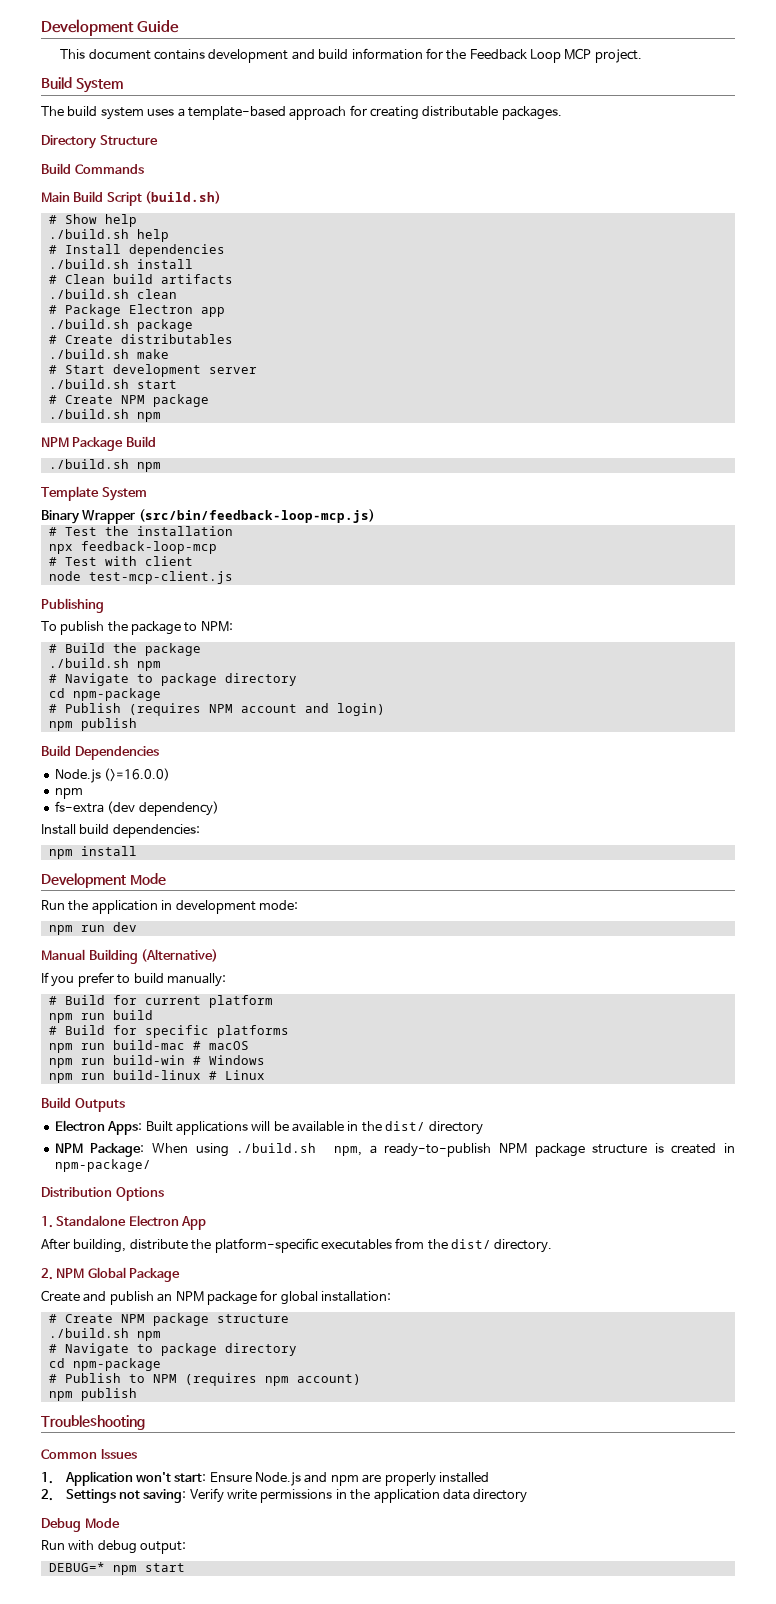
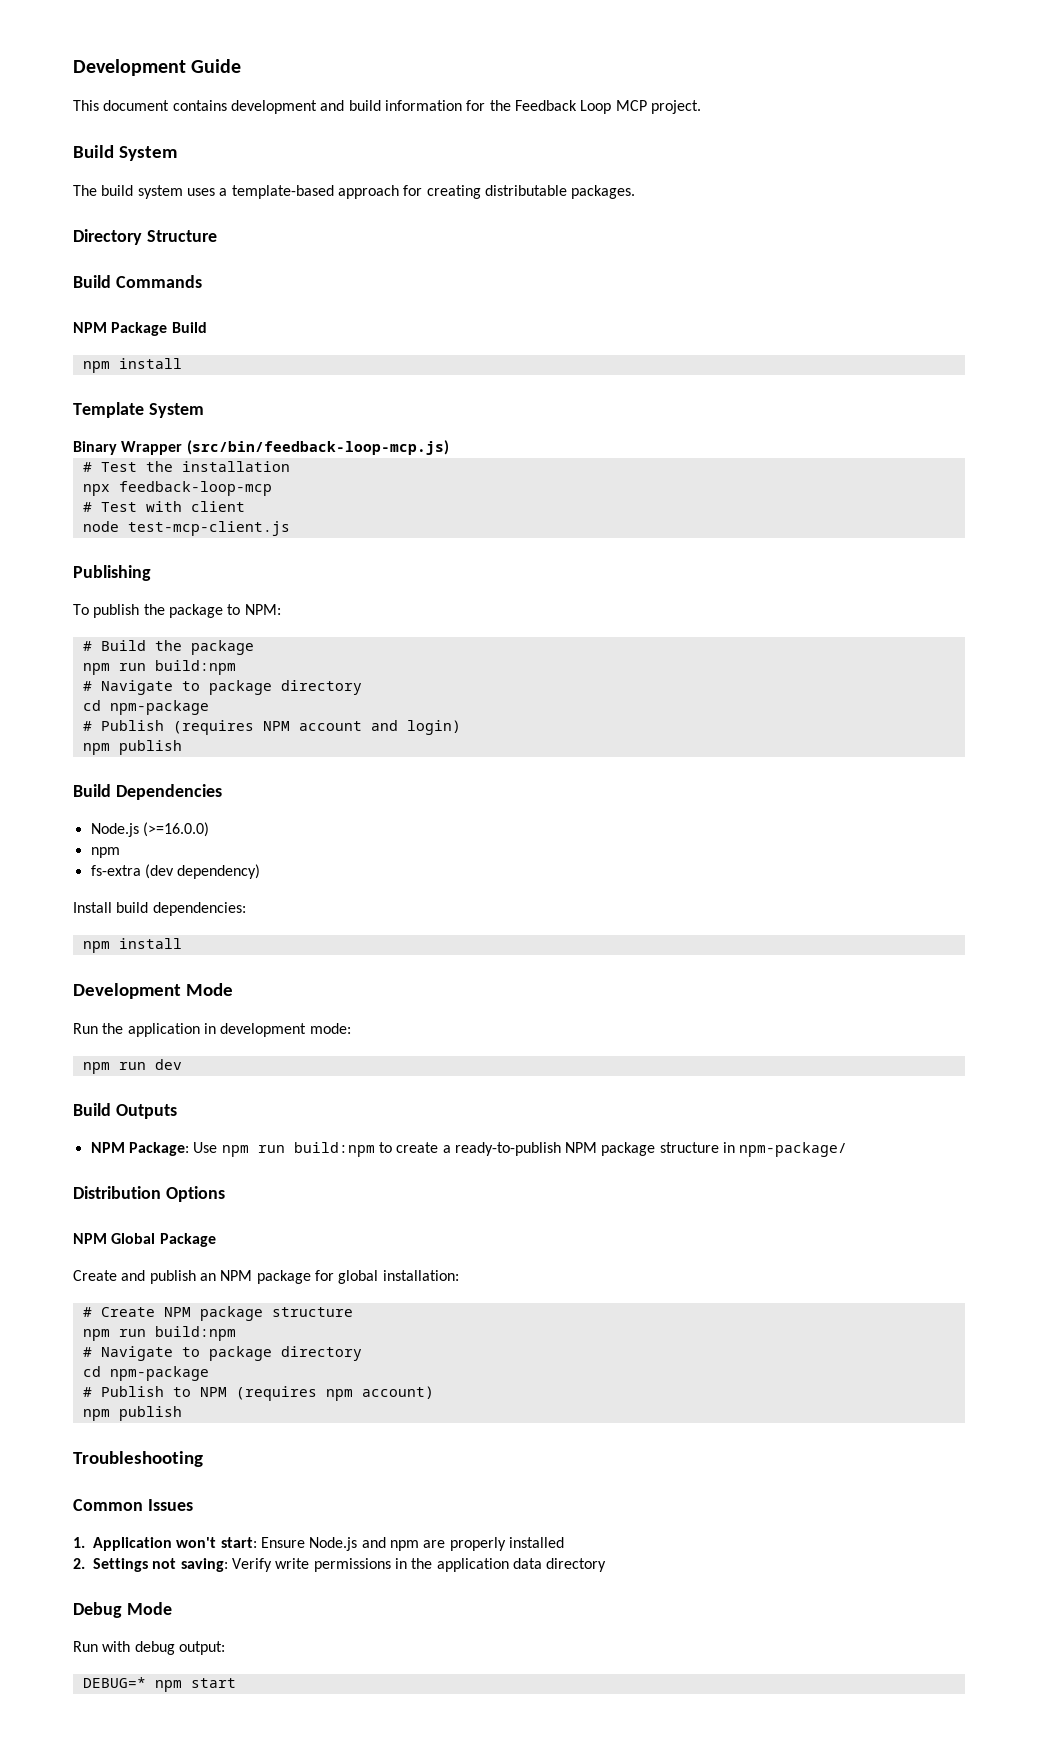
- Main Build Script (build.sh)
- # Show help
- ./build.sh help
- # Install dependencies
- ./build.sh install
- # Clean build artifacts
- ./build.sh clean
- # Package Electron app
- ./build.sh package
- # Create distributables
- ./build.sh make
- # Start development server
- ./build.sh start
- # Create NPM package
- ./build.sh npm
  NPM Package Build
- ./build.sh npm
+ npm install
  # Build the package
- ./build.sh npm
+ npm run build:npm
- Manual Building (Alternative)
- If you prefer to build manually:
- # Build for current platform
- npm run build
- # Build for specific platforms
- npm run build-mac # macOS
- npm run build-win # Windows
- npm run build-linux # Linux
  Build Outputs
- Electron Apps: Built applications will be available in the dist/ directory
- NPM Package: When using ./build.sh npm, a ready-to-publish NPM package structure is created in npm-package/
+ NPM Package: Use npm run build:npm to create a ready-to-publish NPM package structure in npm-package/
- 1. Standalone Electron App
- After building, distribute the platform-specific executables from the dist/ directory.
- 2. NPM Global Package
+ NPM Global Package
  # Create NPM package structure
- ./build.sh npm
+ npm run build:npm

